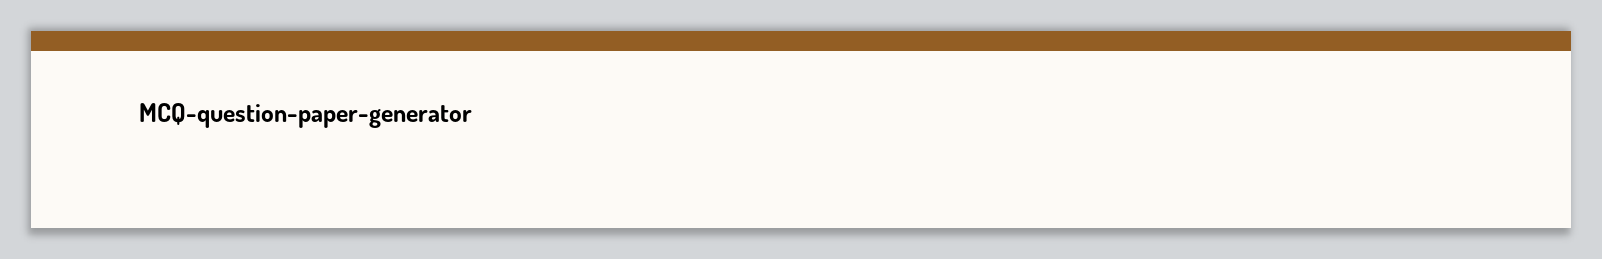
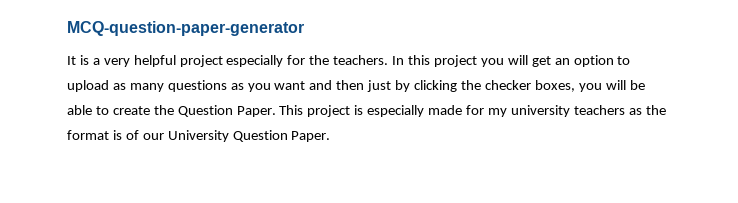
+ It is a very helpful project especially for the teachers. In this project you will get an option to upload as many questions as you want and then just by clicking the checker boxes, you will be able to create the Question Paper. This project is especially made for my university teachers as the format is of our University Question Paper.

